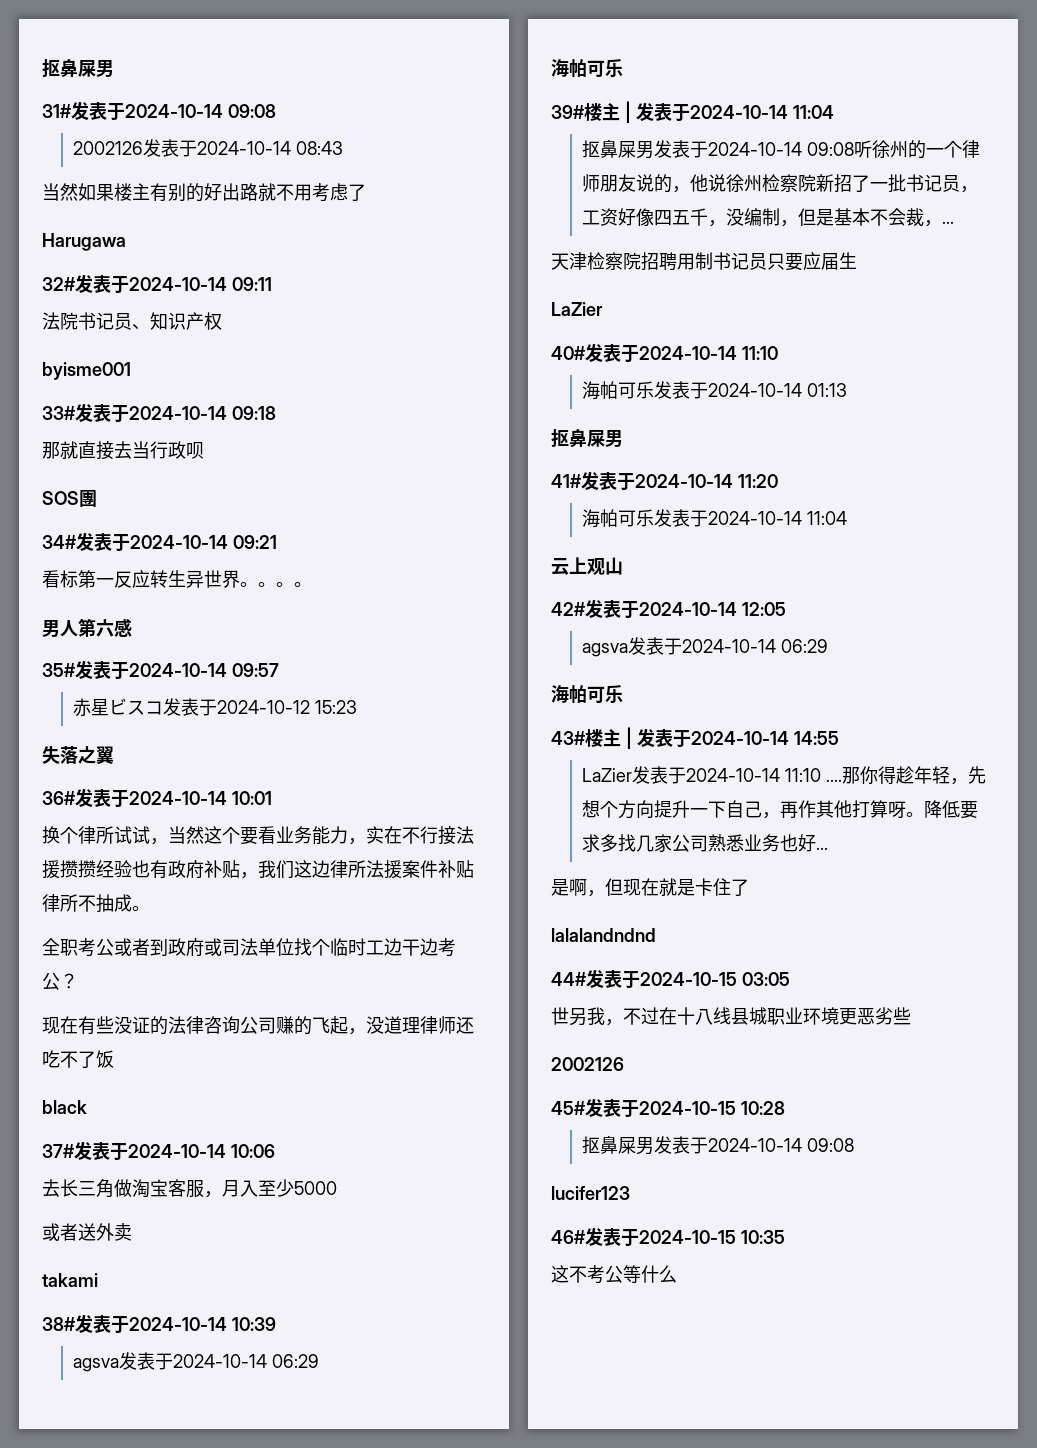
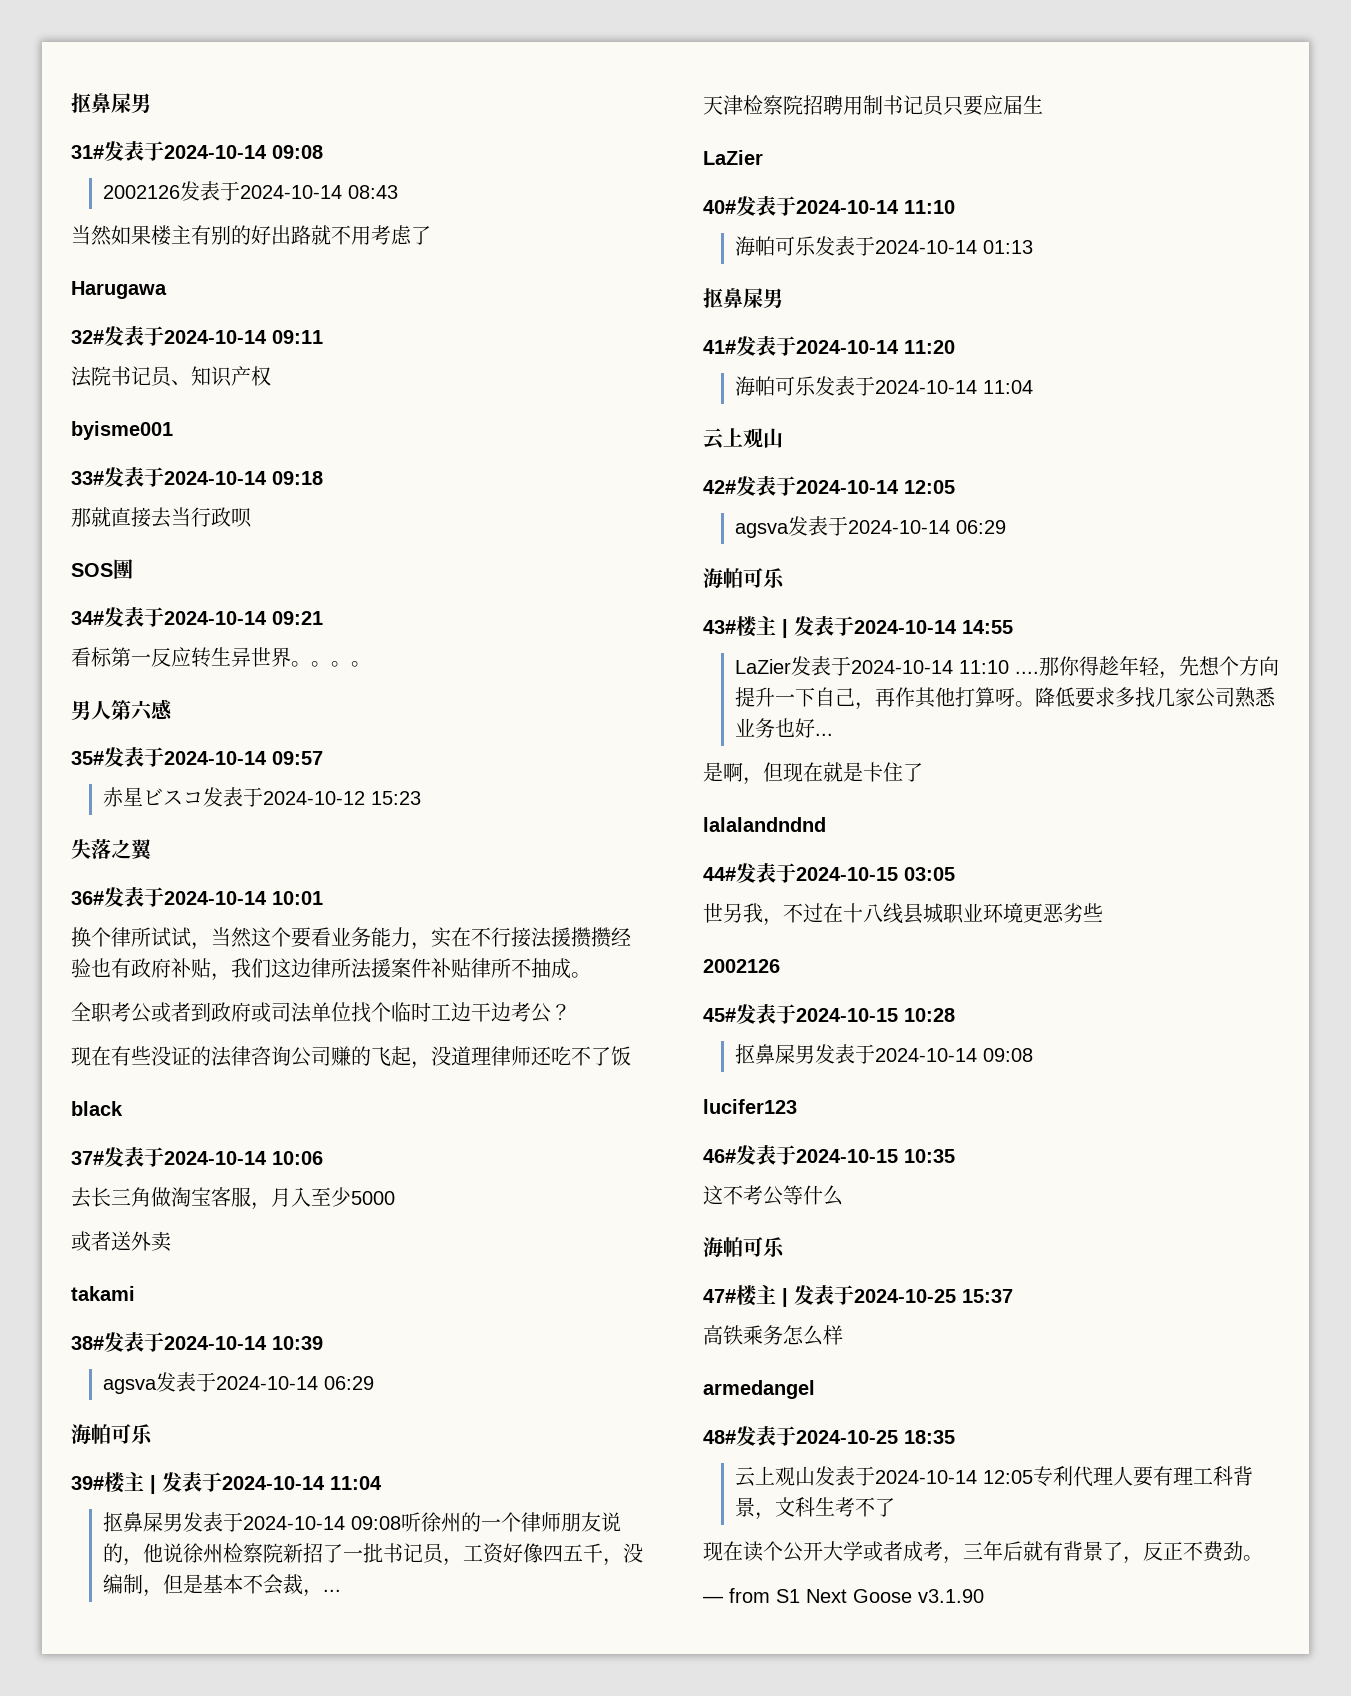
  这不考公等什么
+ 海帕可乐
+ 47#楼主 | 发表于2024-10-25 15:37
+ 高铁乘务怎么样
+ armedangel
+ 48#发表于2024-10-25 18:35
+ 云上观山发表于2024-10-14 12:05专利代理人要有理工科背景，文科生考不了
+ 现在读个公开大学或者成考，三年后就有背景了，反正不费劲。
+ — from S1 Next Goose v3.1.90

